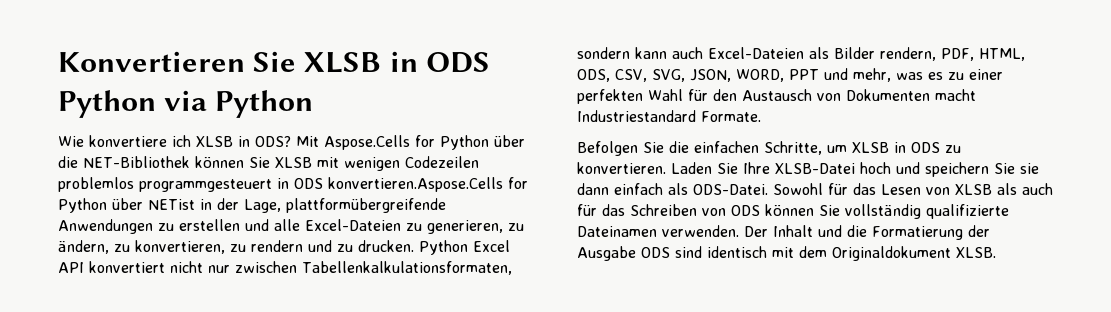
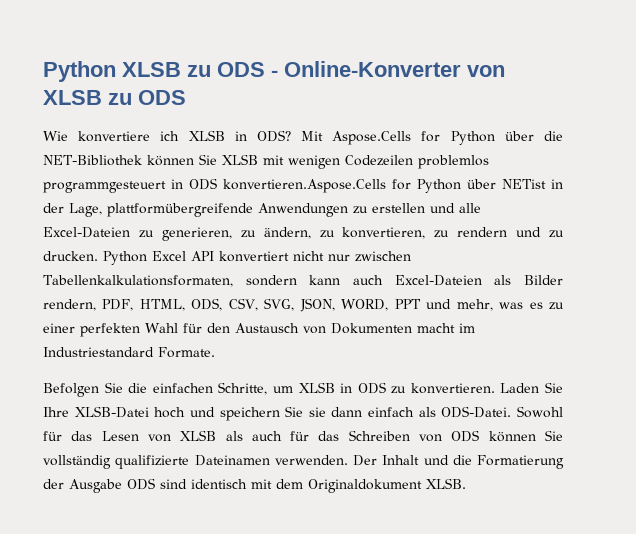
- Konvertieren Sie XLSB in ODS Python via Python
+ Python XLSB zu ODS - Online-Konverter von XLSB zu ODS
- Python Excel API konvertiert nicht nur zwischen Tabellenkalkulationsformaten, sondern kann auch Excel-Dateien als Bilder rendern, PDF, HTML, ODS, CSV, SVG, JSON, WORD, PPT und mehr, was es zu einer perfekten Wahl für den Austausch von Dokumenten macht Industriestandard Formate.
+ Python Excel API konvertiert nicht nur zwischen Tabellenkalkulationsformaten, sondern kann auch Excel-Dateien als Bilder rendern, PDF, HTML, ODS, CSV, SVG, JSON, WORD, PPT und mehr, was es zu einer perfekten Wahl für den Austausch von Dokumenten macht im Industriestandard Formate.

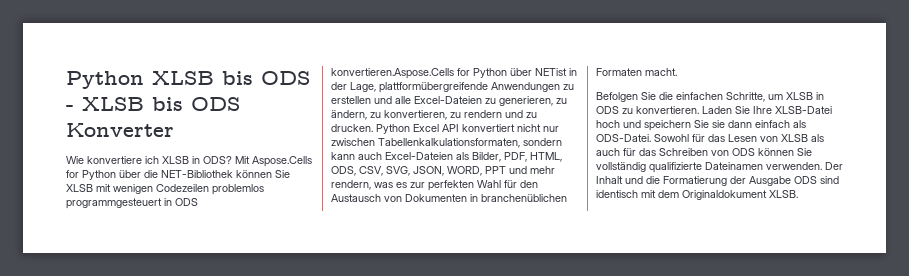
- Python XLSB zu ODS - Online-Konverter von XLSB zu ODS
+ Python XLSB bis ODS - XLSB bis ODS Konverter
- Python Excel API konvertiert nicht nur zwischen Tabellenkalkulationsformaten, sondern kann auch Excel-Dateien als Bilder rendern, PDF, HTML, ODS, CSV, SVG, JSON, WORD, PPT und mehr, was es zu einer perfekten Wahl für den Austausch von Dokumenten macht im Industriestandard Formate.
+ Python Excel API konvertiert nicht nur zwischen Tabellenkalkulationsformaten, sondern kann auch Excel-Dateien als Bilder, PDF, HTML, ODS, CSV, SVG, JSON, WORD, PPT und mehr rendern, was es zur perfekten Wahl für den Austausch von Dokumenten in branchenüblichen Formaten macht.

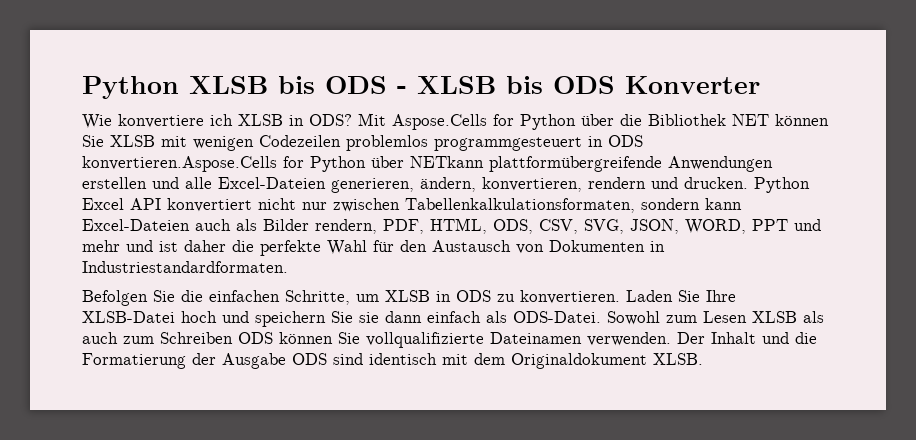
- Mit Aspose.Cells for Python über die NET-Bibliothek können Sie XLSB mit wenigen Codezeilen problemlos programmgesteuert in ODS konvertieren.Aspose.Cells for Python über NETist in der Lage, plattformübergreifende Anwendungen zu erstellen und alle Excel-Dateien zu generieren, zu ändern, zu konvertieren, zu rendern und zu drucken.
+ Mit Aspose.Cells for Python über die Bibliothek NET können Sie XLSB mit wenigen Codezeilen problemlos programmgesteuert in ODS konvertieren.Aspose.Cells for Python über NETkann plattformübergreifende Anwendungen erstellen und alle Excel-Dateien generieren, ändern, konvertieren, rendern und drucken.
- Python Excel API konvertiert nicht nur zwischen Tabellenkalkulationsformaten, sondern kann auch Excel-Dateien als Bilder, PDF, HTML, ODS, CSV, SVG, JSON, WORD, PPT und mehr rendern, was es zur perfekten Wahl für den Austausch von Dokumenten in branchenüblichen Formaten macht.
+ Python Excel API konvertiert nicht nur zwischen Tabellenkalkulationsformaten, sondern kann Excel-Dateien auch als Bilder rendern, PDF, HTML, ODS, CSV, SVG, JSON, WORD, PPT und mehr und ist daher die perfekte Wahl für den Austausch von Dokumenten in Industriestandardformaten.
- Sowohl für das Lesen von XLSB als auch für das Schreiben von ODS können Sie vollständig qualifizierte Dateinamen verwenden.
+ Sowohl zum Lesen XLSB als auch zum Schreiben ODS können Sie vollqualifizierte Dateinamen verwenden.

